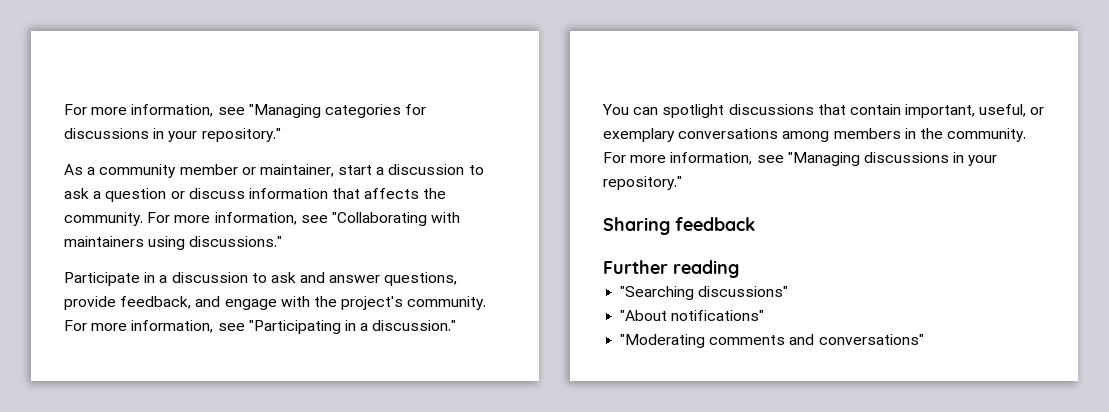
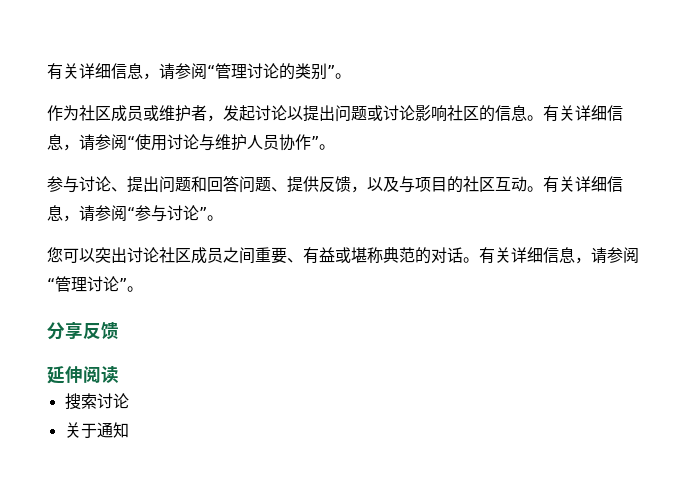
- For more information, see "Managing categories for discussions in your repository."
- As a community member or maintainer, start a discussion to ask a question or discuss information that affects the community. For more information, see "Collaborating with maintainers using discussions."
- Participate in a discussion to ask and answer questions, provide feedback, and engage with the project's community. For more information, see "Participating in a discussion."
- You can spotlight discussions that contain important, useful, or exemplary conversations among members in the community. For more information, see "Managing discussions in your repository."
- Sharing feedback
- Further reading
- "Searching discussions"
- "About notifications"
- "Moderating comments and conversations"
+ 有关详细信息，请参阅“管理讨论的类别”。
+ 作为社区成员或维护者，发起讨论以提出问题或讨论影响社区的信息。有关详细信息，请参阅“使用讨论与维护人员协作”。
+ 参与讨论、提出问题和回答问题、提供反馈，以及与项目的社区互动。有关详细信息，请参阅“参与讨论”。
+ 您可以突出讨论社区成员之间重要、有益或堪称典范的对话。有关详细信息，请参阅“管理讨论”。
+ 分享反馈
+ 延伸阅读
+ 搜索讨论
+ 关于通知

